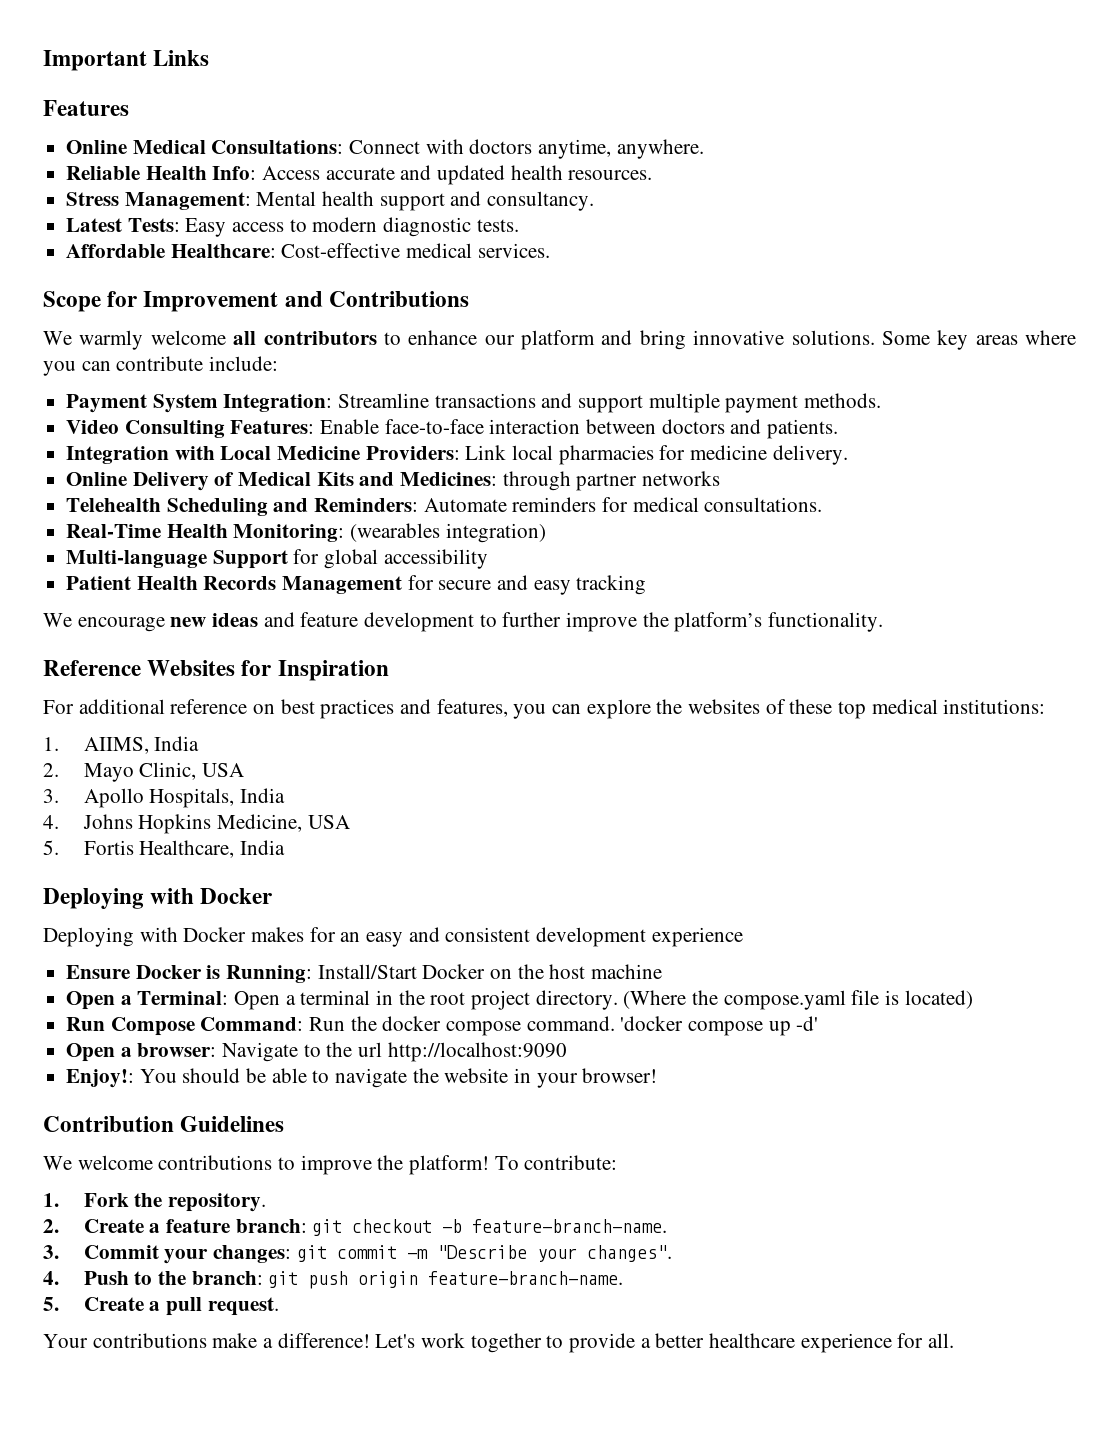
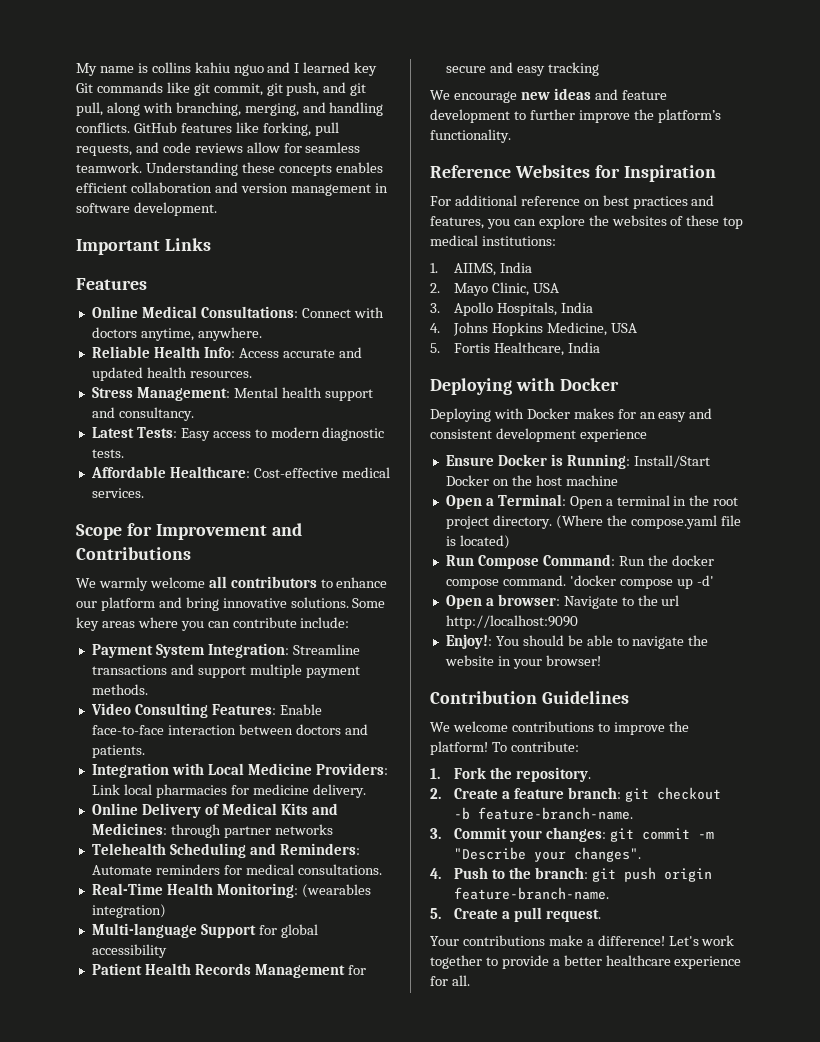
+ My name is collins kahiu nguo and I learned key Git commands like git commit, git push, and git pull, along with branching, merging, and handling conflicts. GitHub features like forking, pull requests, and code reviews allow for seamless teamwork. Understanding these concepts enables efficient collaboration and version management in software development.

